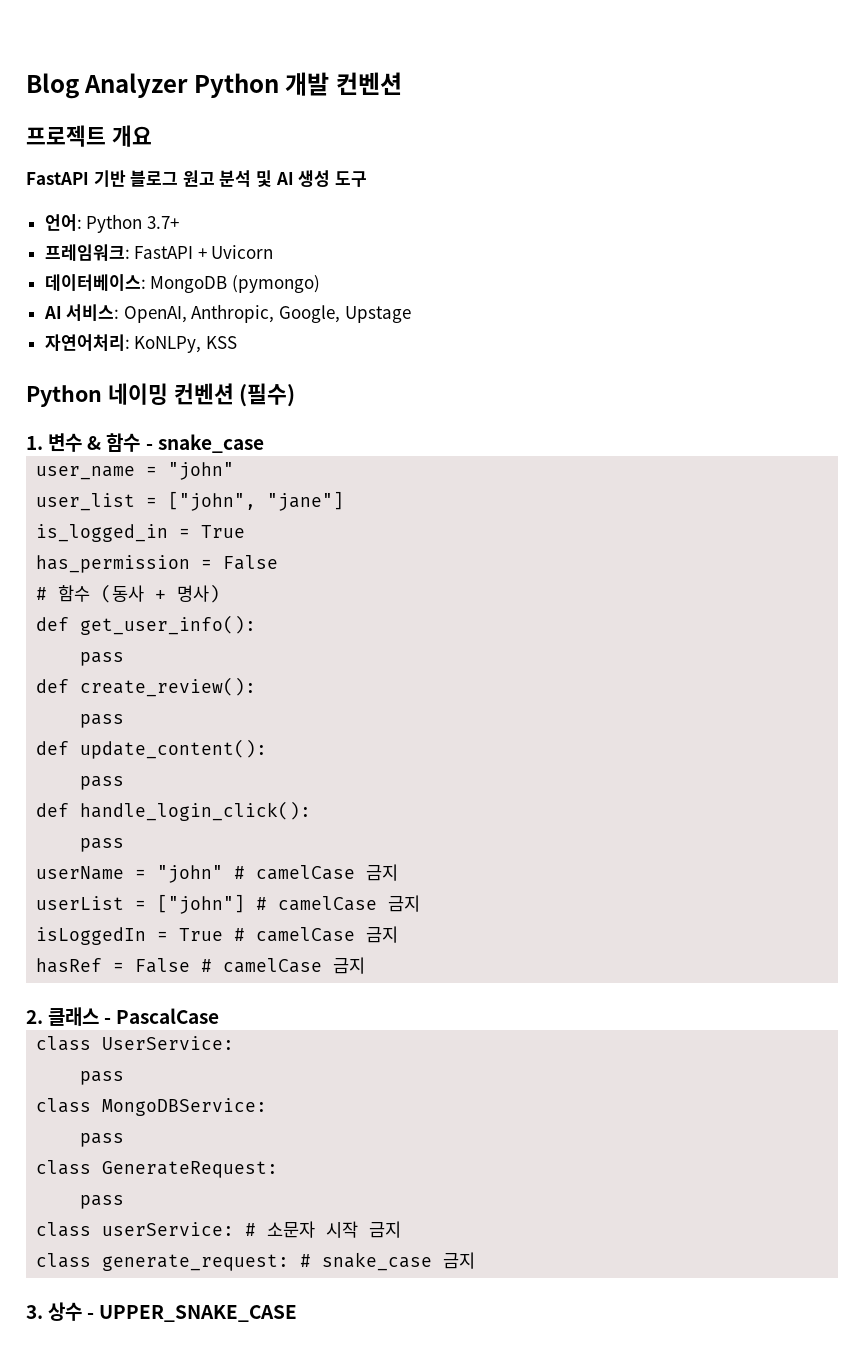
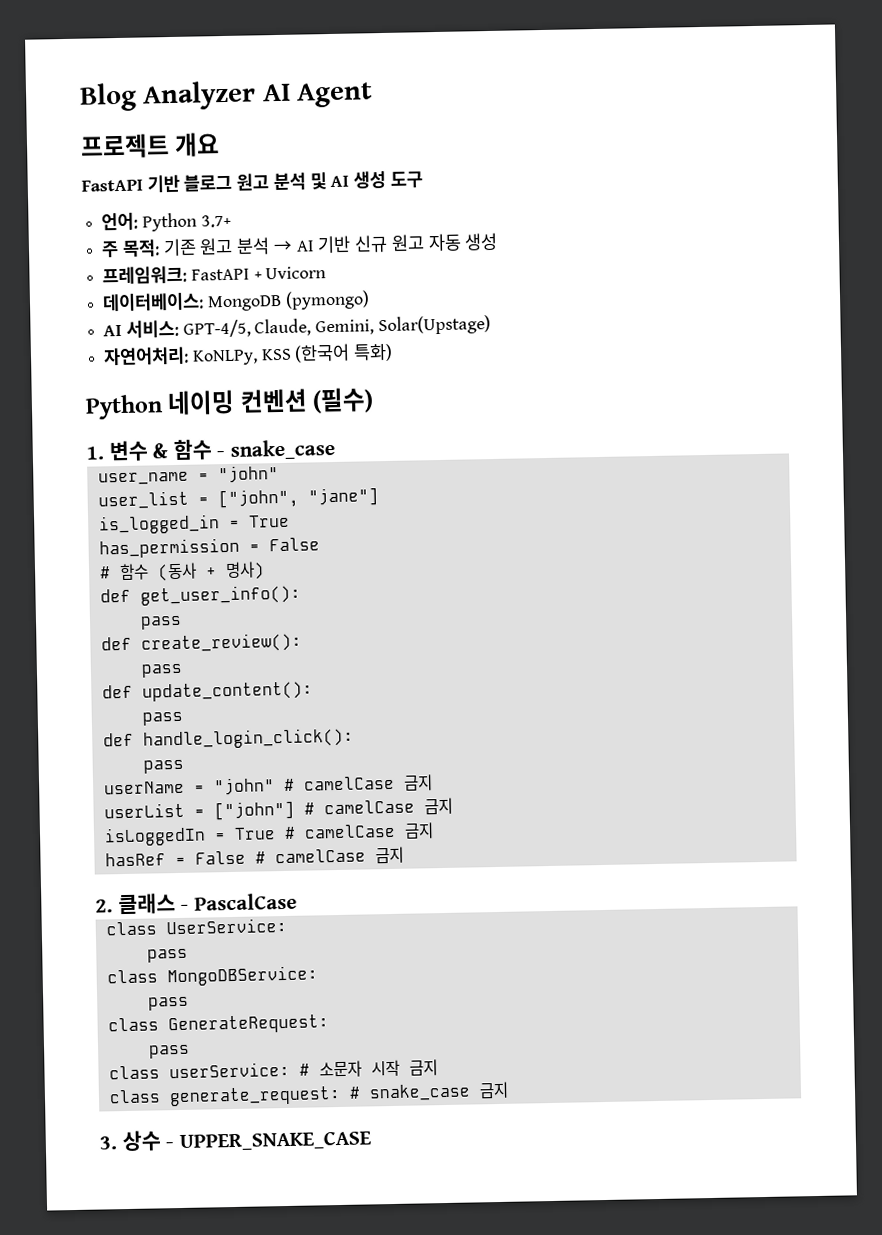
- Blog Analyzer Python 개발 컨벤션
+ Blog Analyzer AI Agent
+ 주 목적: 기존 원고 분석 → AI 기반 신규 원고 자동 생성
- AI 서비스: OpenAI, Anthropic, Google, Upstage
+ AI 서비스: GPT-4/5, Claude, Gemini, Solar(Upstage)
- 자연어처리: KoNLPy, KSS
+ 자연어처리: KoNLPy, KSS (한국어 특화)

